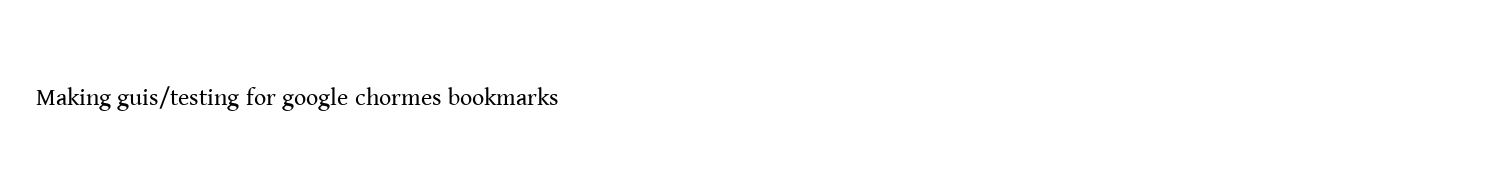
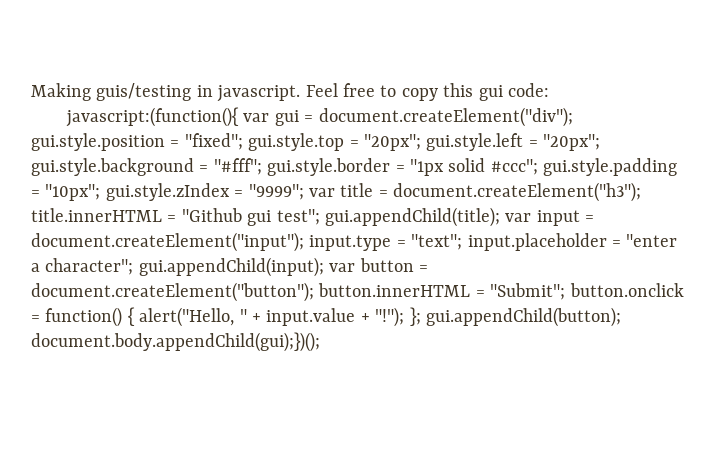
- Making guis/testing for google chormes bookmarks
+ Making guis/testing in javascript. Feel free to copy this gui code:
+ javascript:(function(){ var gui = document.createElement("div"); gui.style.position = "fixed"; gui.style.top = "20px"; gui.style.left = "20px"; gui.style.background = "#fff"; gui.style.border = "1px solid #ccc"; gui.style.padding = "10px"; gui.style.zIndex = "9999"; var title = document.createElement("h3"); title.innerHTML = "Github gui test"; gui.appendChild(title); var input = document.createElement("input"); input.type = "text"; input.placeholder = "enter a character"; gui.appendChild(input); var button = document.createElement("button"); button.innerHTML = "Submit"; button.onclick = function() { alert("Hello, " + input.value + "!"); }; gui.appendChild(button); document.body.appendChild(gui);})();

